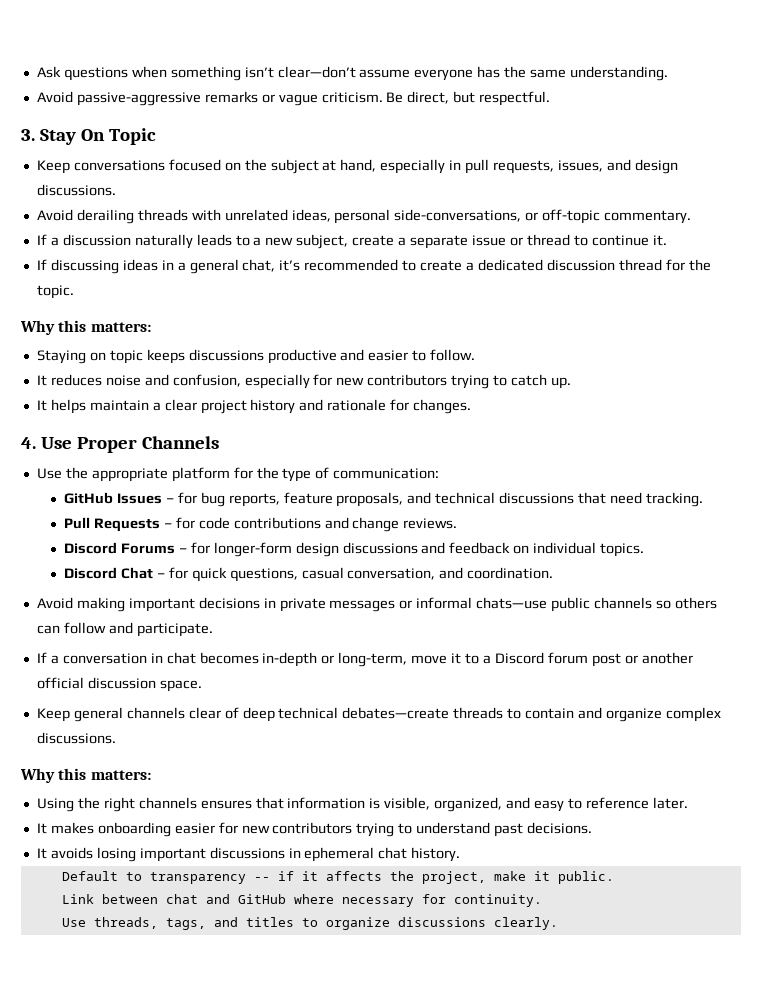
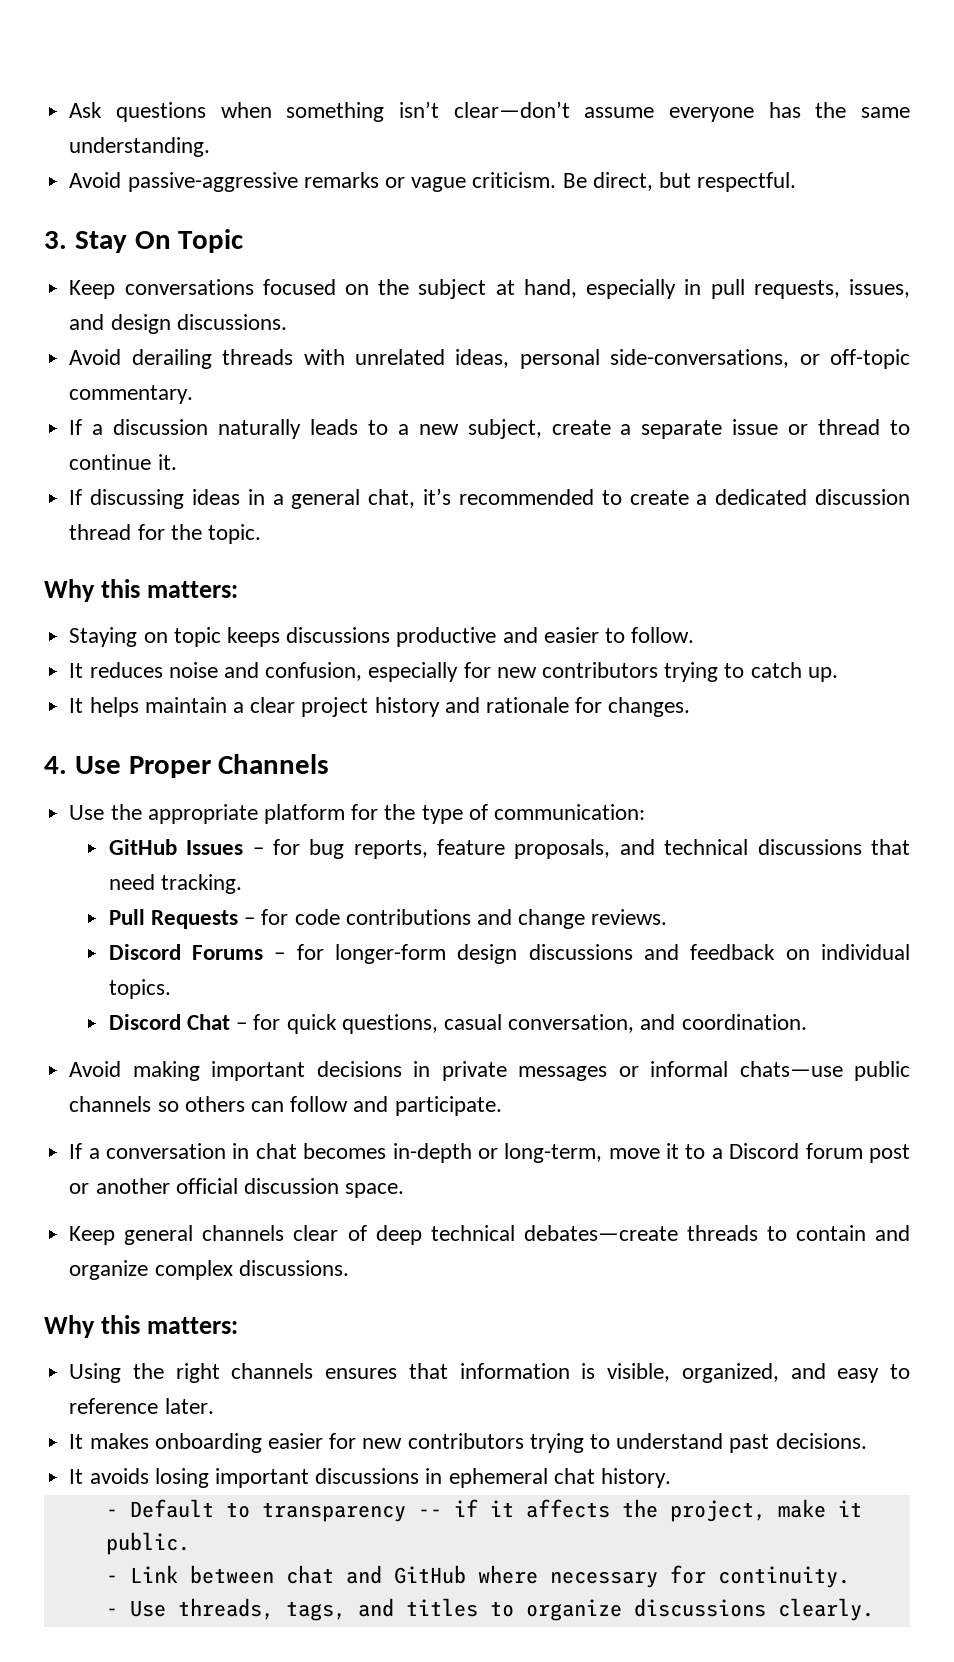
- Default to transparency -- if it affects the project, make it public.
+ - Default to transparency -- if it affects the project, make it public.
- Link between chat and GitHub where necessary for continuity.
+ - Link between chat and GitHub where necessary for continuity.
- Use threads, tags, and titles to organize discussions clearly.
+ - Use threads, tags, and titles to organize discussions clearly.

